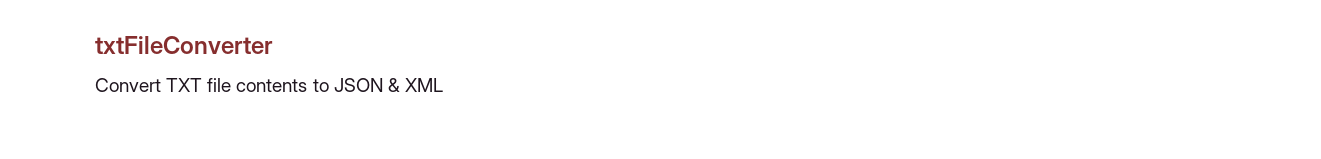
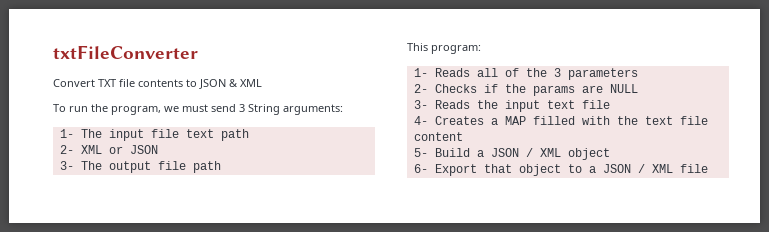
+ To run the program, we must send 3 String arguments:
+ 1- The input file text path
+ 2- XML or JSON
+ 3- The output file path
+ This program:
+ 1- Reads all of the 3 parameters
+ 2- Checks if the params are NULL
+ 3- Reads the input text file
+ 4- Creates a MAP filled with the text file content
+ 5- Build a JSON / XML object
+ 6- Export that object to a JSON / XML file

